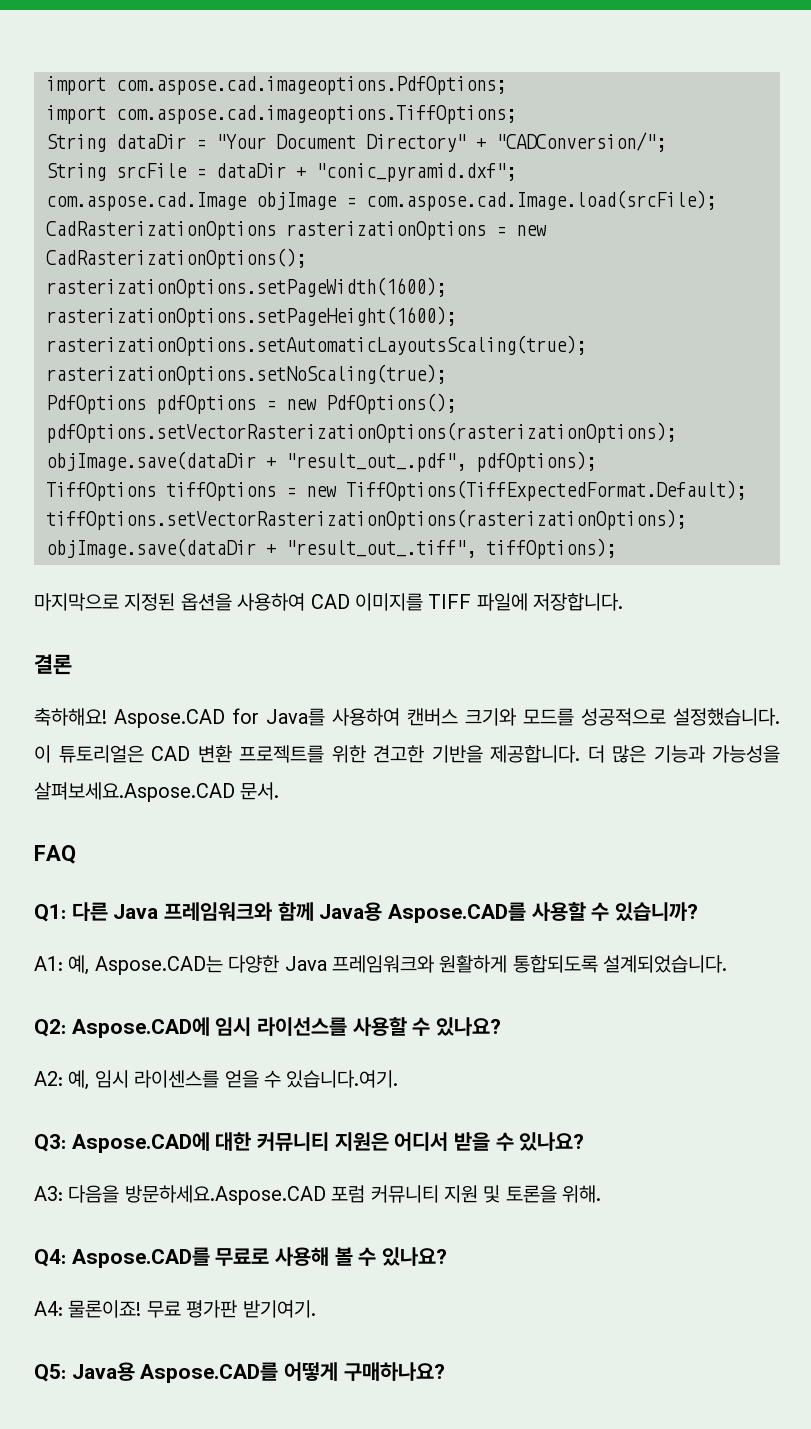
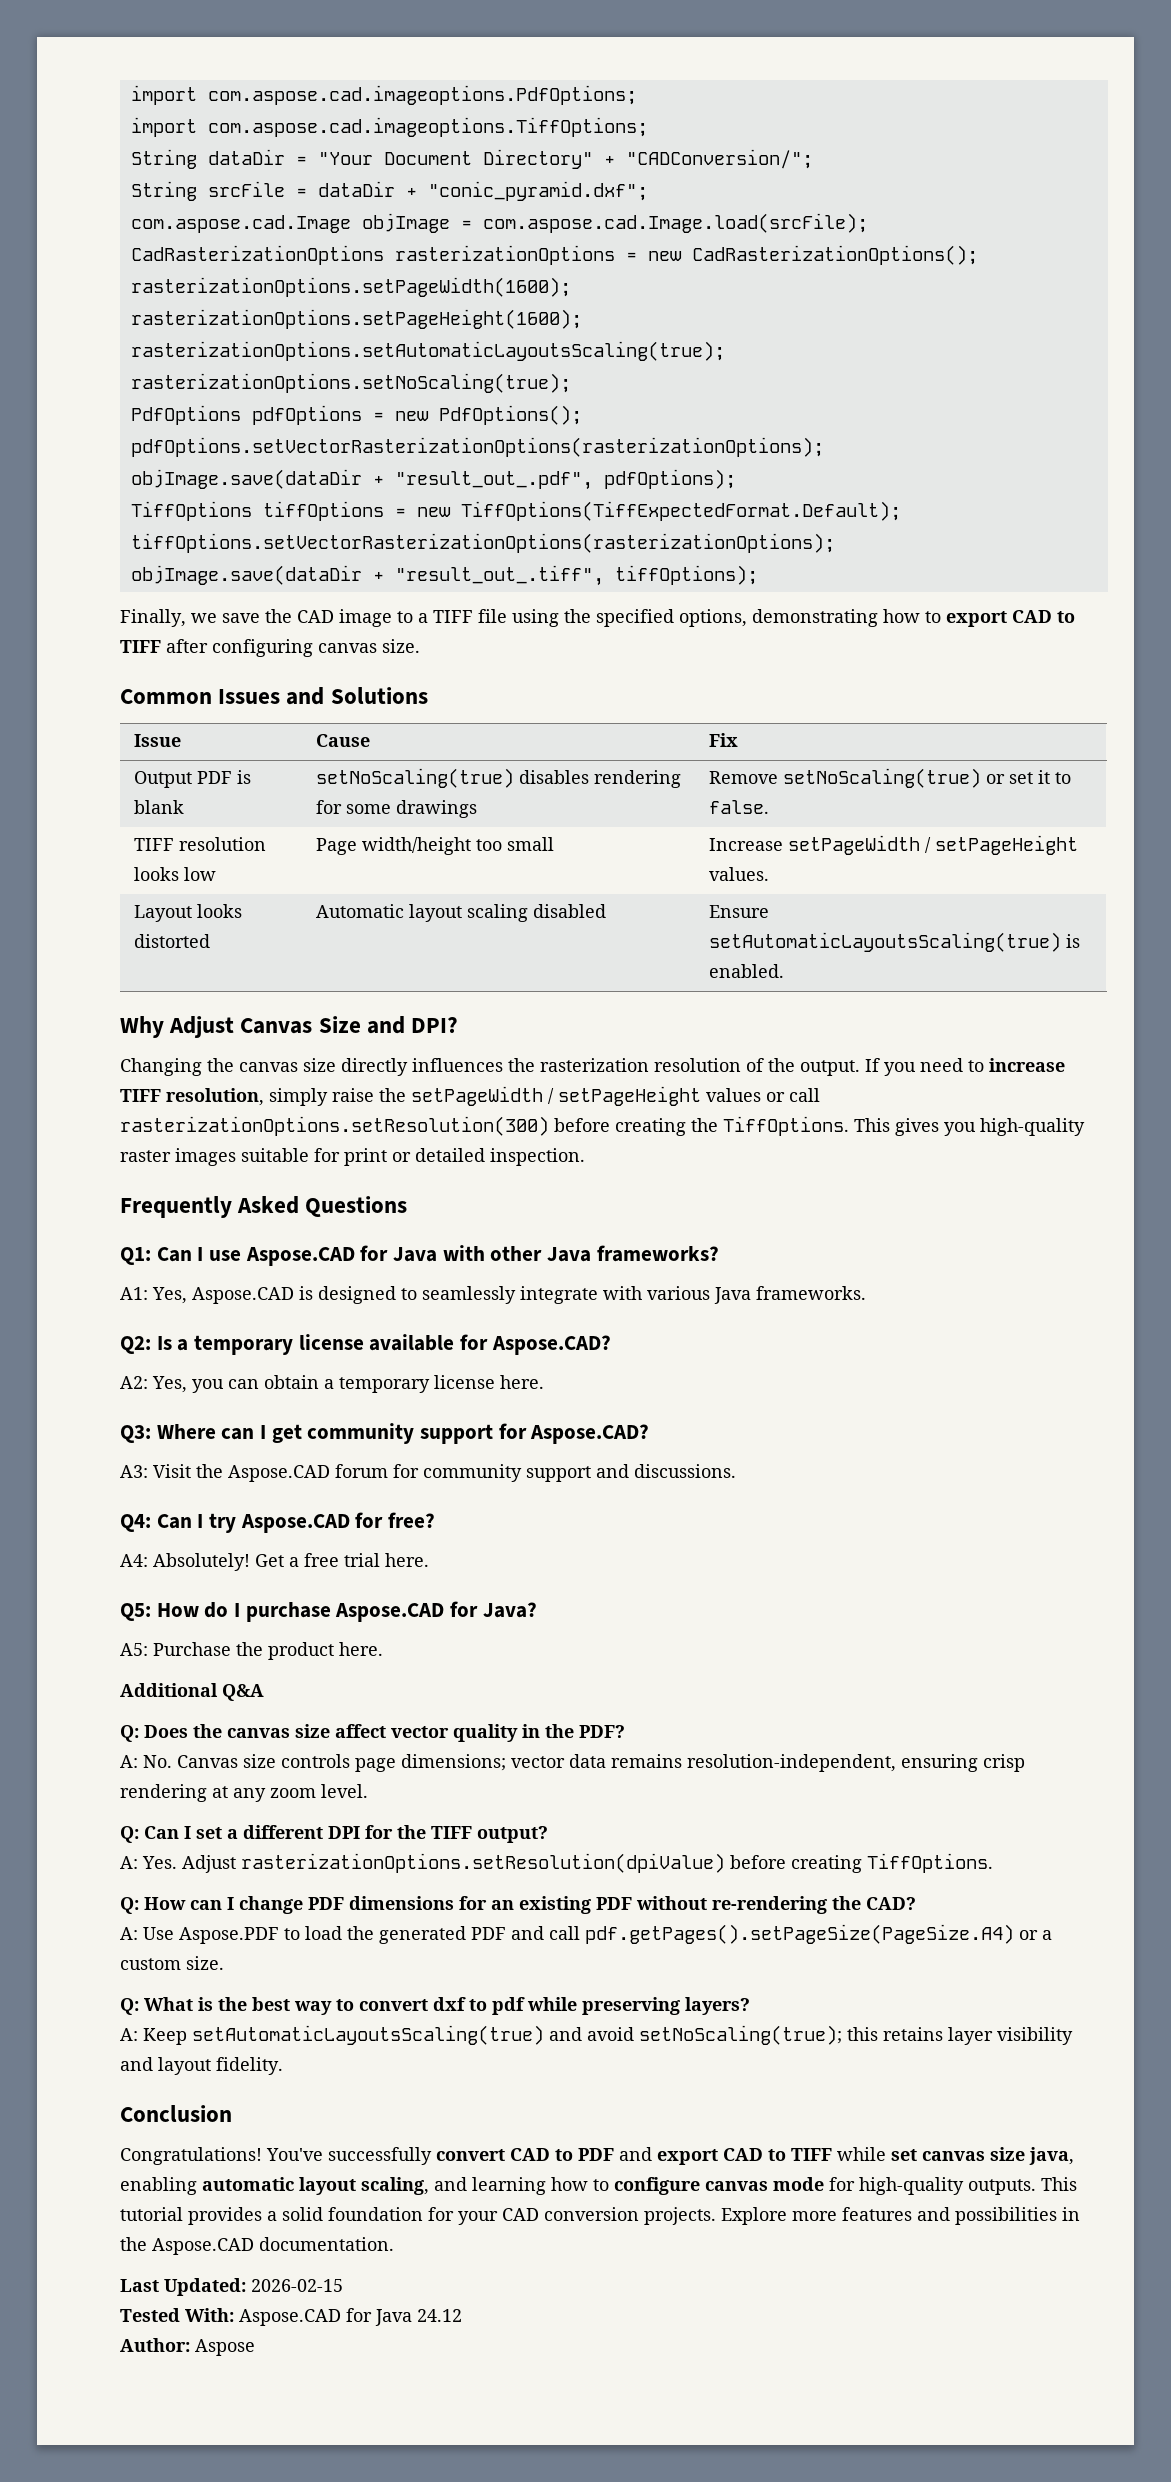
- 마지막으로 지정된 옵션을 사용하여 CAD 이미지를 TIFF 파일에 저장합니다.
- 결론
- 축하해요! Aspose.CAD for Java를 사용하여 캔버스 크기와 모드를 성공적으로 설정했습니다. 이 튜토리얼은 CAD 변환 프로젝트를 위한 견고한 기반을 제공합니다. 더 많은 기능과 가능성을 살펴보세요.Aspose.CAD 문서.
- FAQ
- Q1: 다른 Java 프레임워크와 함께 Java용 Aspose.CAD를 사용할 수 있습니까?
- A1: 예, Aspose.CAD는 다양한 Java 프레임워크와 원활하게 통합되도록 설계되었습니다.
- Q2: Aspose.CAD에 임시 라이선스를 사용할 수 있나요?
- A2: 예, 임시 라이센스를 얻을 수 있습니다.여기.
- Q3: Aspose.CAD에 대한 커뮤니티 지원은 어디서 받을 수 있나요?
- A3: 다음을 방문하세요.Aspose.CAD 포럼 커뮤니티 지원 및 토론을 위해.
- Q4: Aspose.CAD를 무료로 사용해 볼 수 있나요?
- A4: 물론이죠! 무료 평가판 받기여기.
- Q5: Java용 Aspose.CAD를 어떻게 구매하나요?
+ Finally, we save the CAD image to a TIFF file using the specified options, demonstrating how to export CAD to TIFF after configuring canvas size.
+ Common Issues and Solutions
+ Issue | Cause | Fix
+ Output PDF is blank | setNoScaling(true) disables rendering for some drawings | Remove setNoScaling(true) or set it to false.
+ TIFF resolution looks low | Page width/height too small | Increase setPageWidth / setPageHeight values.
+ Layout looks distorted | Automatic layout scaling disabled | Ensure setAutomaticLayoutsScaling(true) is enabled.
+ Why Adjust Canvas Size and DPI?
+ Changing the canvas size directly influences the rasterization resolution of the output. If you need to increase TIFF resolution, simply raise the setPageWidth / setPageHeight values or call rasterizationOptions.setResolution(300) before creating the TiffOptions. This gives you high‑quality raster images suitable for print or detailed inspection.
+ Frequently Asked Questions
+ Q1: Can I use Aspose.CAD for Java with other Java frameworks?
+ A1: Yes, Aspose.CAD is designed to seamlessly integrate with various Java frameworks.
+ Q2: Is a temporary license available for Aspose.CAD?
+ A2: Yes, you can obtain a temporary license here.
+ Q3: Where can I get community support for Aspose.CAD?
+ A3: Visit the Aspose.CAD forum for community support and discussions.
+ Q4: Can I try Aspose.CAD for free?
+ A4: Absolutely! Get a free trial here.
+ Q5: How do I purchase Aspose.CAD for Java?
+ A5: Purchase the product here.
+ Additional Q&A
+ Q: Does the canvas size affect vector quality in the PDF?
+ A: No. Canvas size controls page dimensions; vector data remains resolution‑independent, ensuring crisp rendering at any zoom level.
+ Q: Can I set a different DPI for the TIFF output?
+ A: Yes. Adjust rasterizationOptions.setResolution(dpiValue) before creating TiffOptions.
+ Q: How can I change PDF dimensions for an existing PDF without re‑rendering the CAD?
+ A: Use Aspose.PDF to load the generated PDF and call pdf.getPages().setPageSize(PageSize.A4) or a custom size.
+ Q: What is the best way to convert dxf to pdf while preserving layers?
+ A: Keep setAutomaticLayoutsScaling(true) and avoid setNoScaling(true); this retains layer visibility and layout fidelity.
+ Conclusion
+ Congratulations! You've successfully convert CAD to PDF and export CAD to TIFF while set canvas size java, enabling automatic layout scaling, and learning how to configure canvas mode for high‑quality outputs. This tutorial provides a solid foundation for your CAD conversion projects. Explore more features and possibilities in the Aspose.CAD documentation.
+ Last Updated: 2026-02-15
+ Tested With: Aspose.CAD for Java 24.12
+ Author: Aspose

